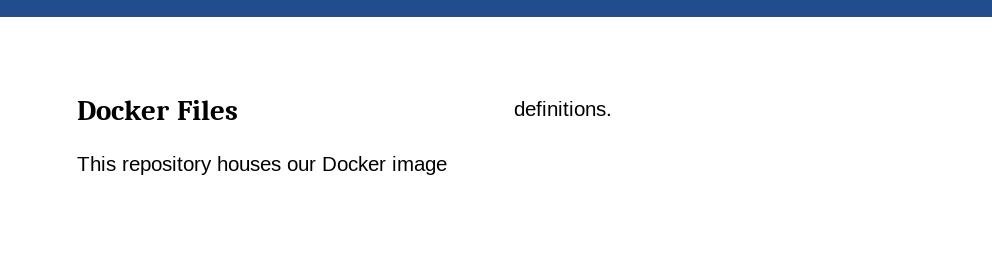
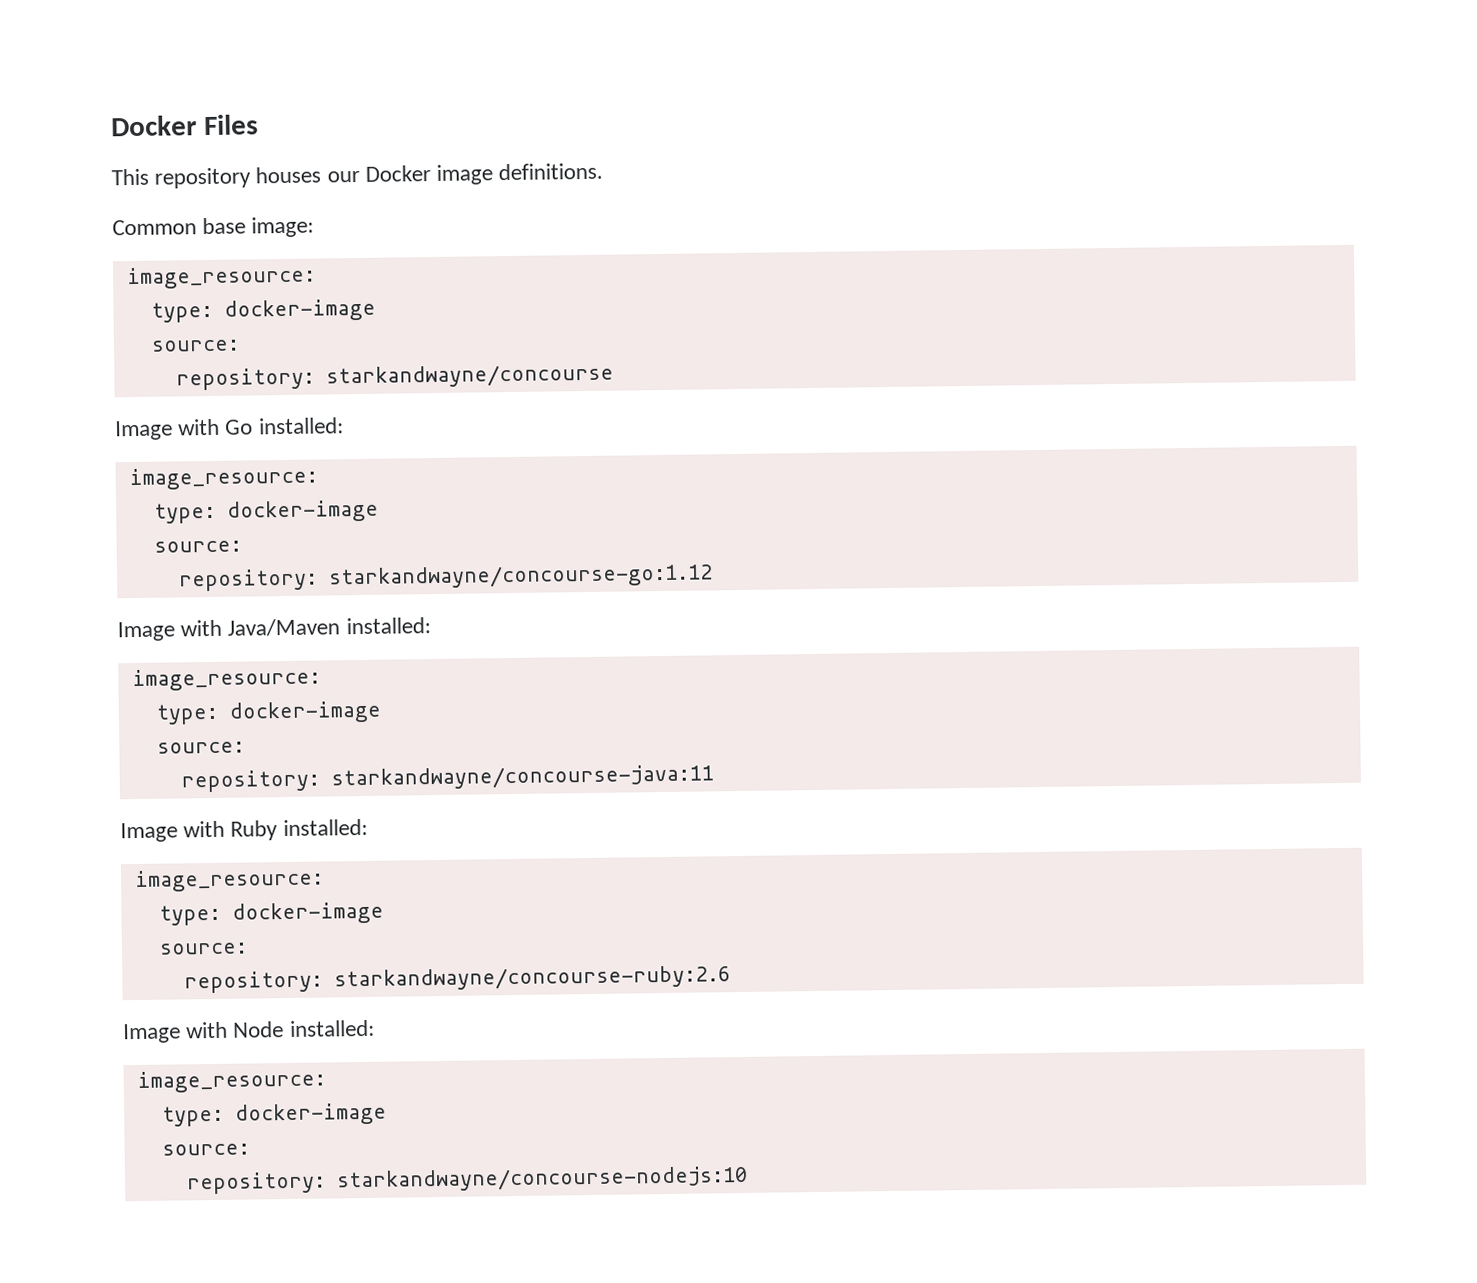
+ Common base image:
+ image_resource:
+ type: docker-image
+ source:
+ repository: starkandwayne/concourse
+ Image with Go installed:
+ image_resource:
+ type: docker-image
+ source:
+ repository: starkandwayne/concourse-go:1.12
+ Image with Java/Maven installed:
+ image_resource:
+ type: docker-image
+ source:
+ repository: starkandwayne/concourse-java:11
+ Image with Ruby installed:
+ image_resource:
+ type: docker-image
+ source:
+ repository: starkandwayne/concourse-ruby:2.6
+ Image with Node installed:
+ image_resource:
+ type: docker-image
+ source:
+ repository: starkandwayne/concourse-nodejs:10

